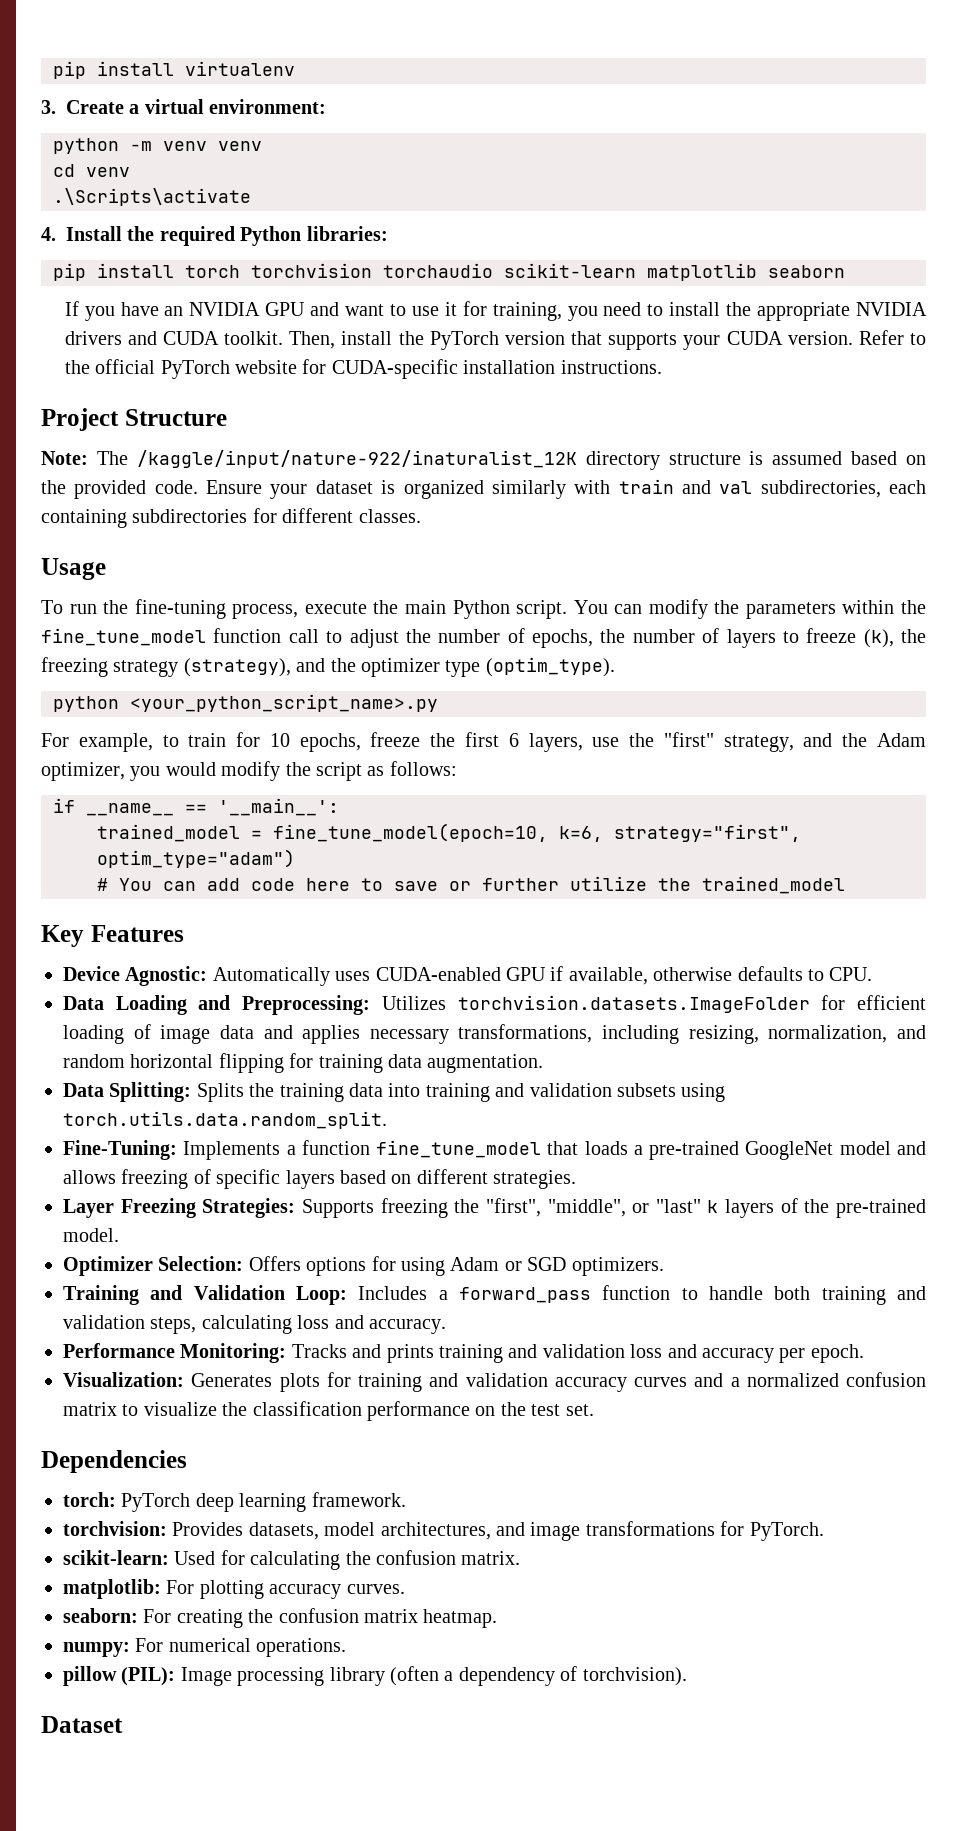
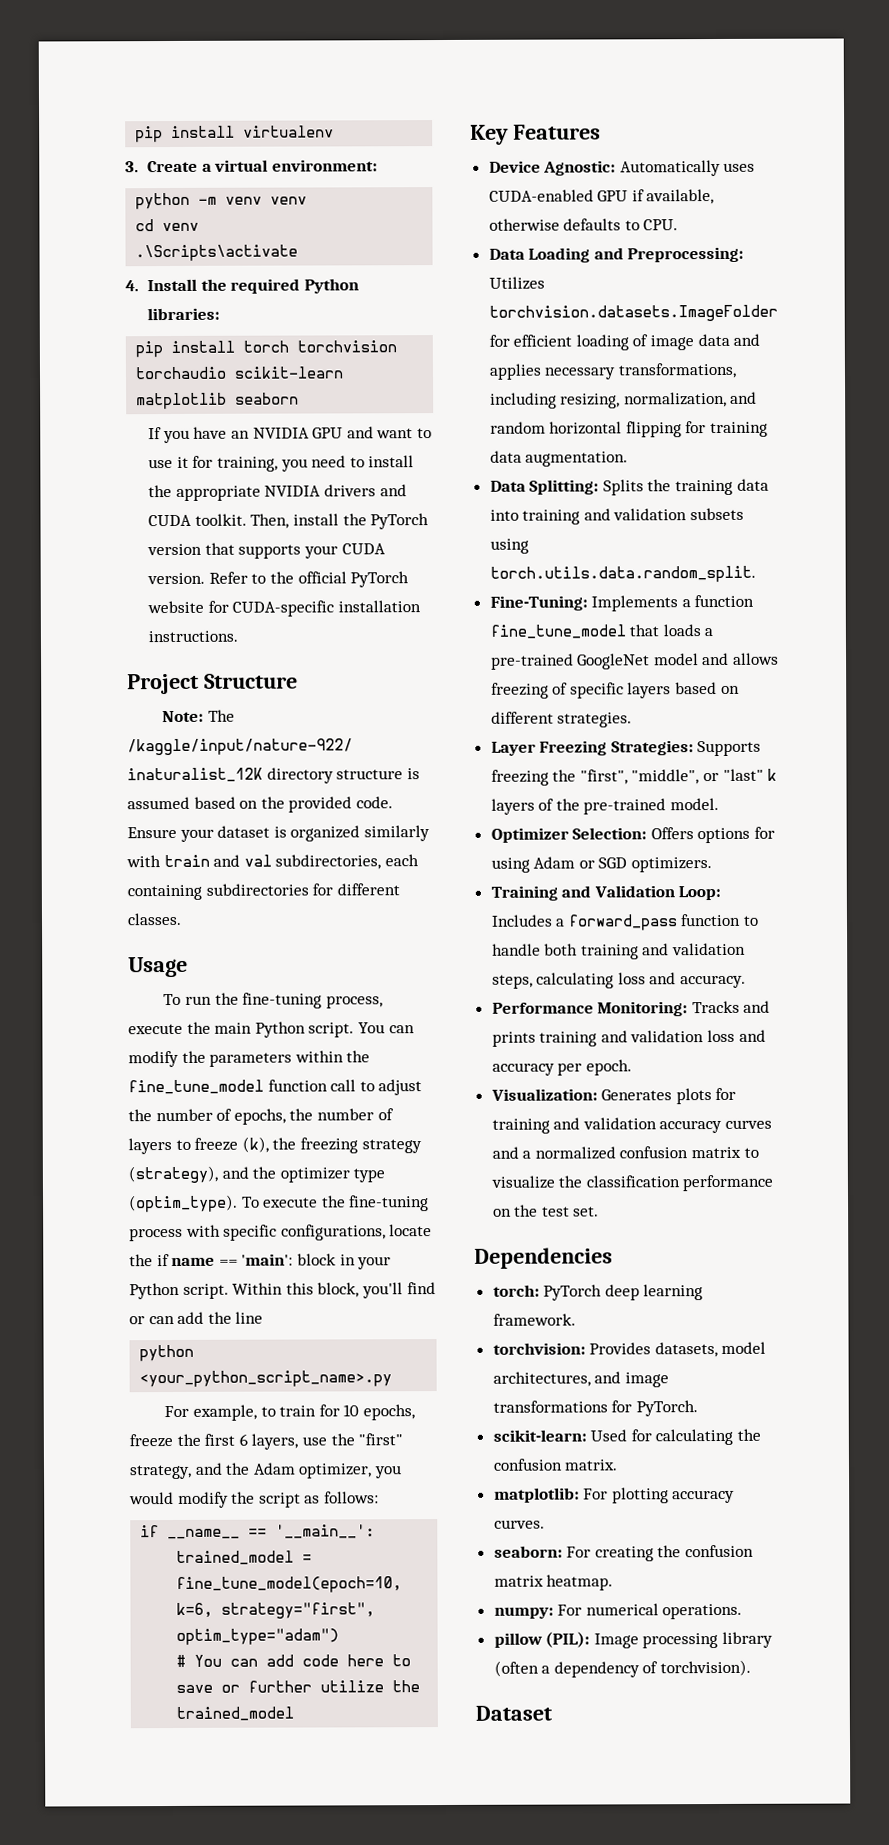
+ To execute the fine-tuning process with specific configurations, locate the if name == 'main': block in your Python script. Within this block, you'll find or can add the line

